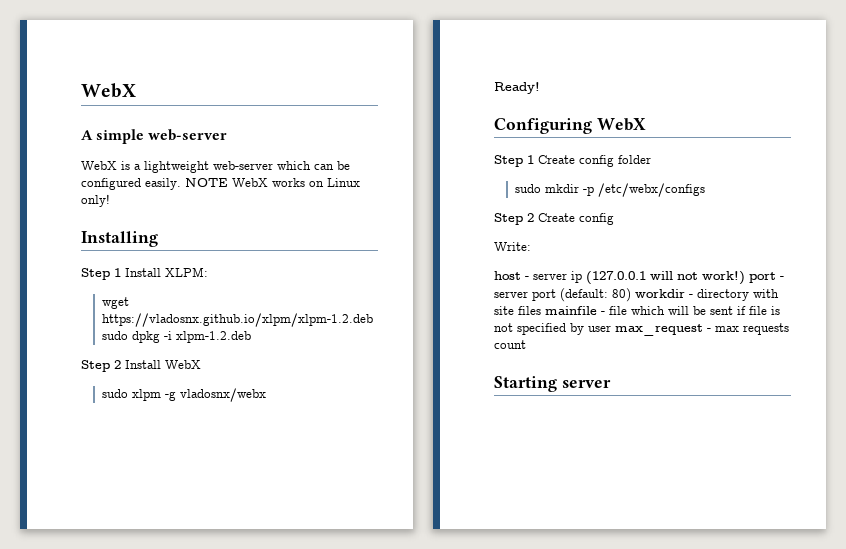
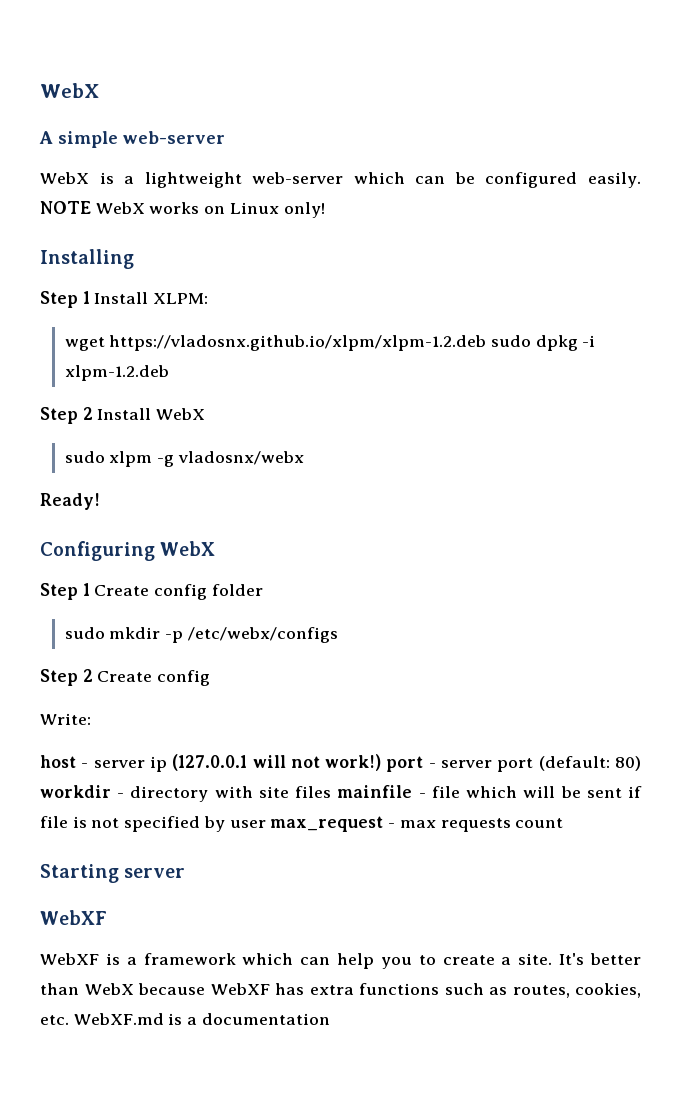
  Starting server
+ WebXF
+ WebXF is a framework which can help you to create a site. It's better than WebX because WebXF has extra functions such as routes, cookies, etc. WebXF.md is a documentation

